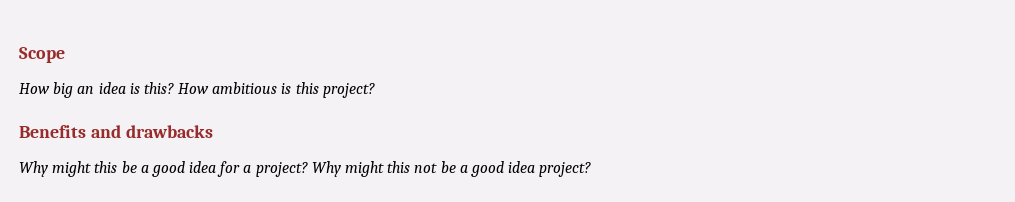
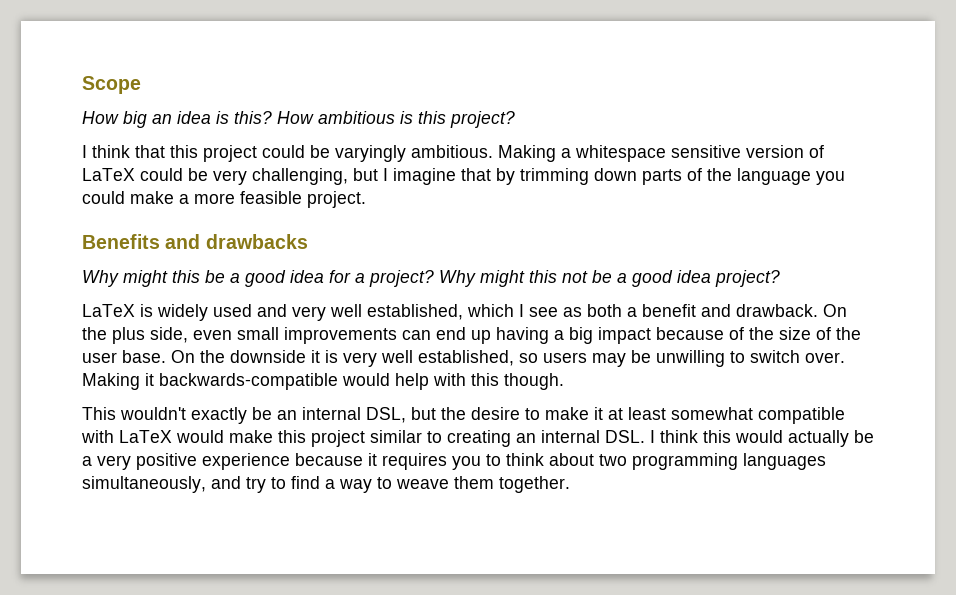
+ I think that this project could be varyingly ambitious. Making a whitespace sensitive version of LaTeX could be very challenging, but I imagine that by trimming down parts of the language you could make a more feasible project.
+ LaTeX is widely used and very well established, which I see as both a benefit and drawback. On the plus side, even small improvements can end up having a big impact because of the size of the user base. On the downside it is very well established, so users may be unwilling to switch over. Making it backwards-compatible would help with this though.
+ This wouldn't exactly be an internal DSL, but the desire to make it at least somewhat compatible with LaTeX would make this project similar to creating an internal DSL. I think this would actually be a very positive experience because it requires you to think about two programming languages simultaneously, and try to find a way to weave them together.

